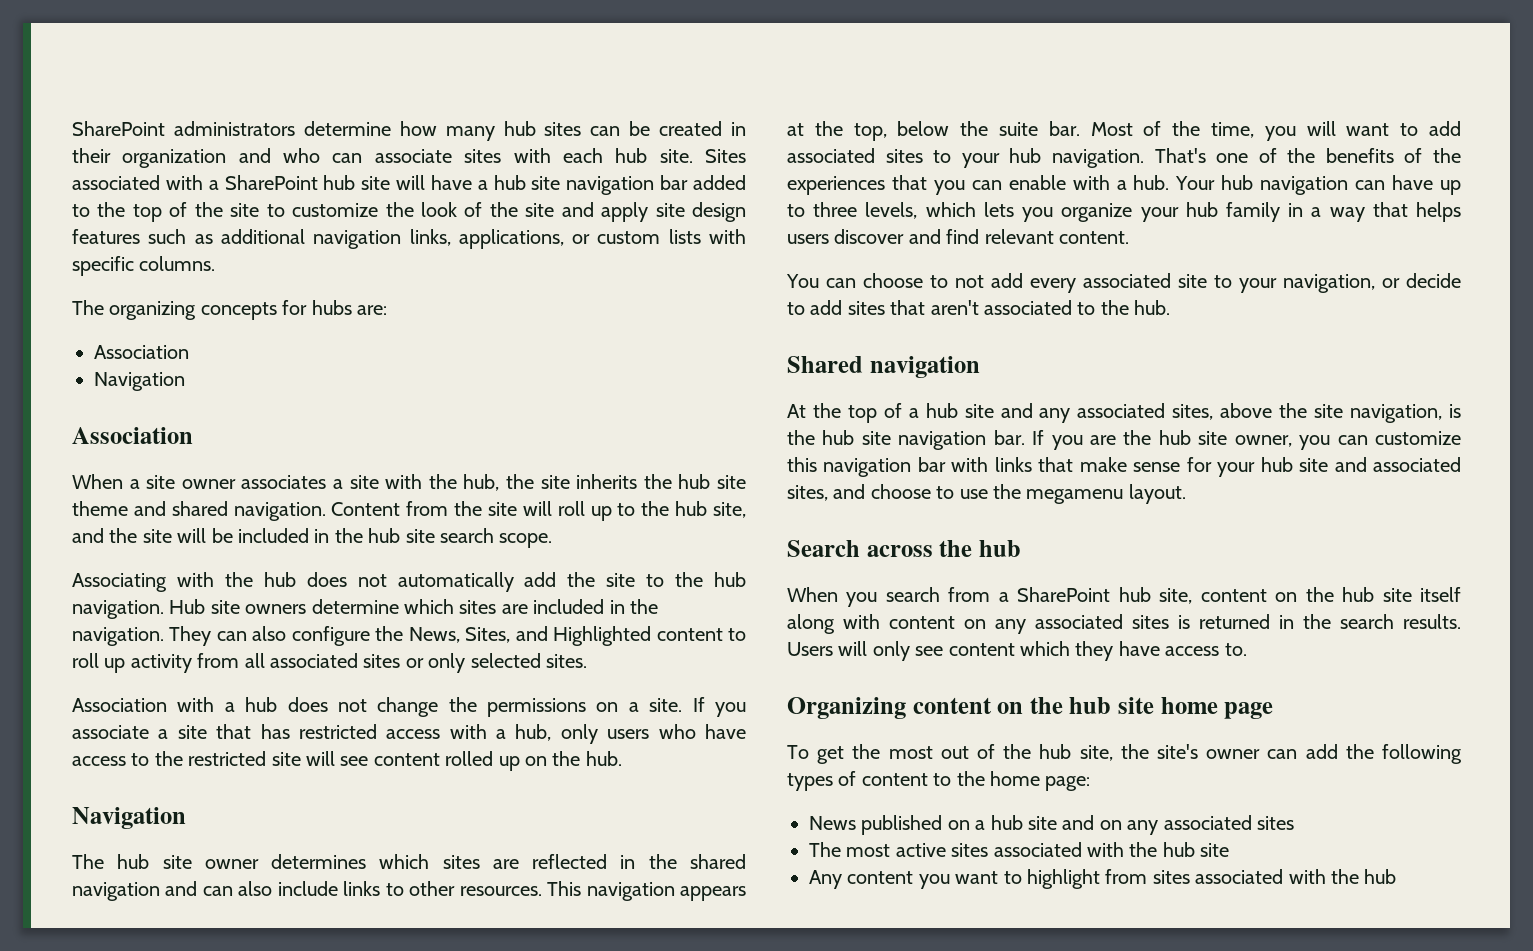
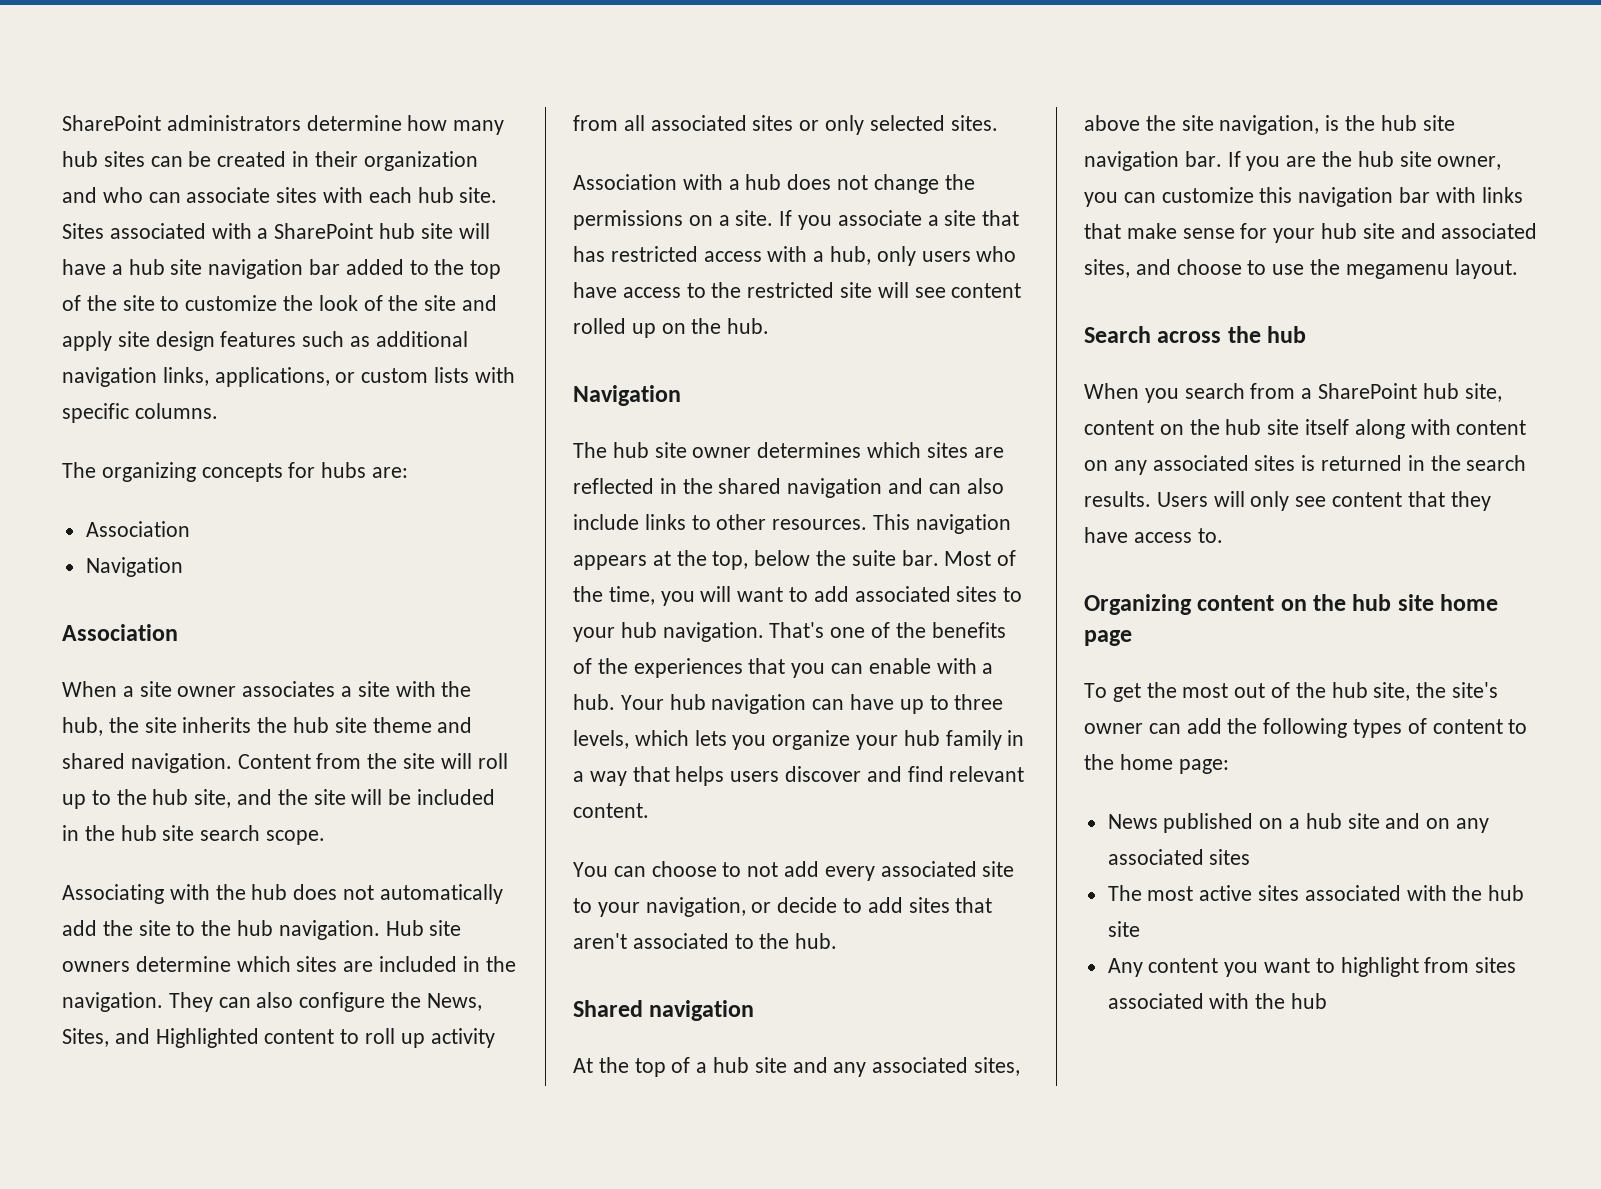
- Users will only see content which they have access to.
+ Users will only see content that they have access to.

